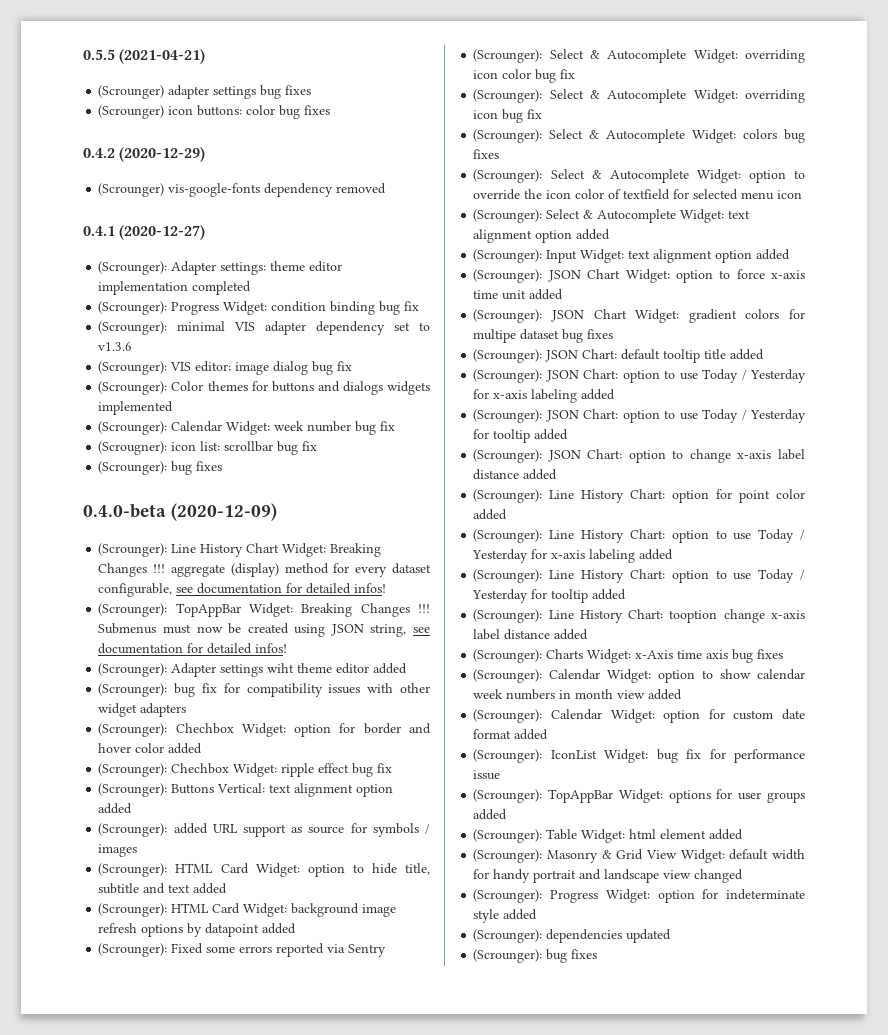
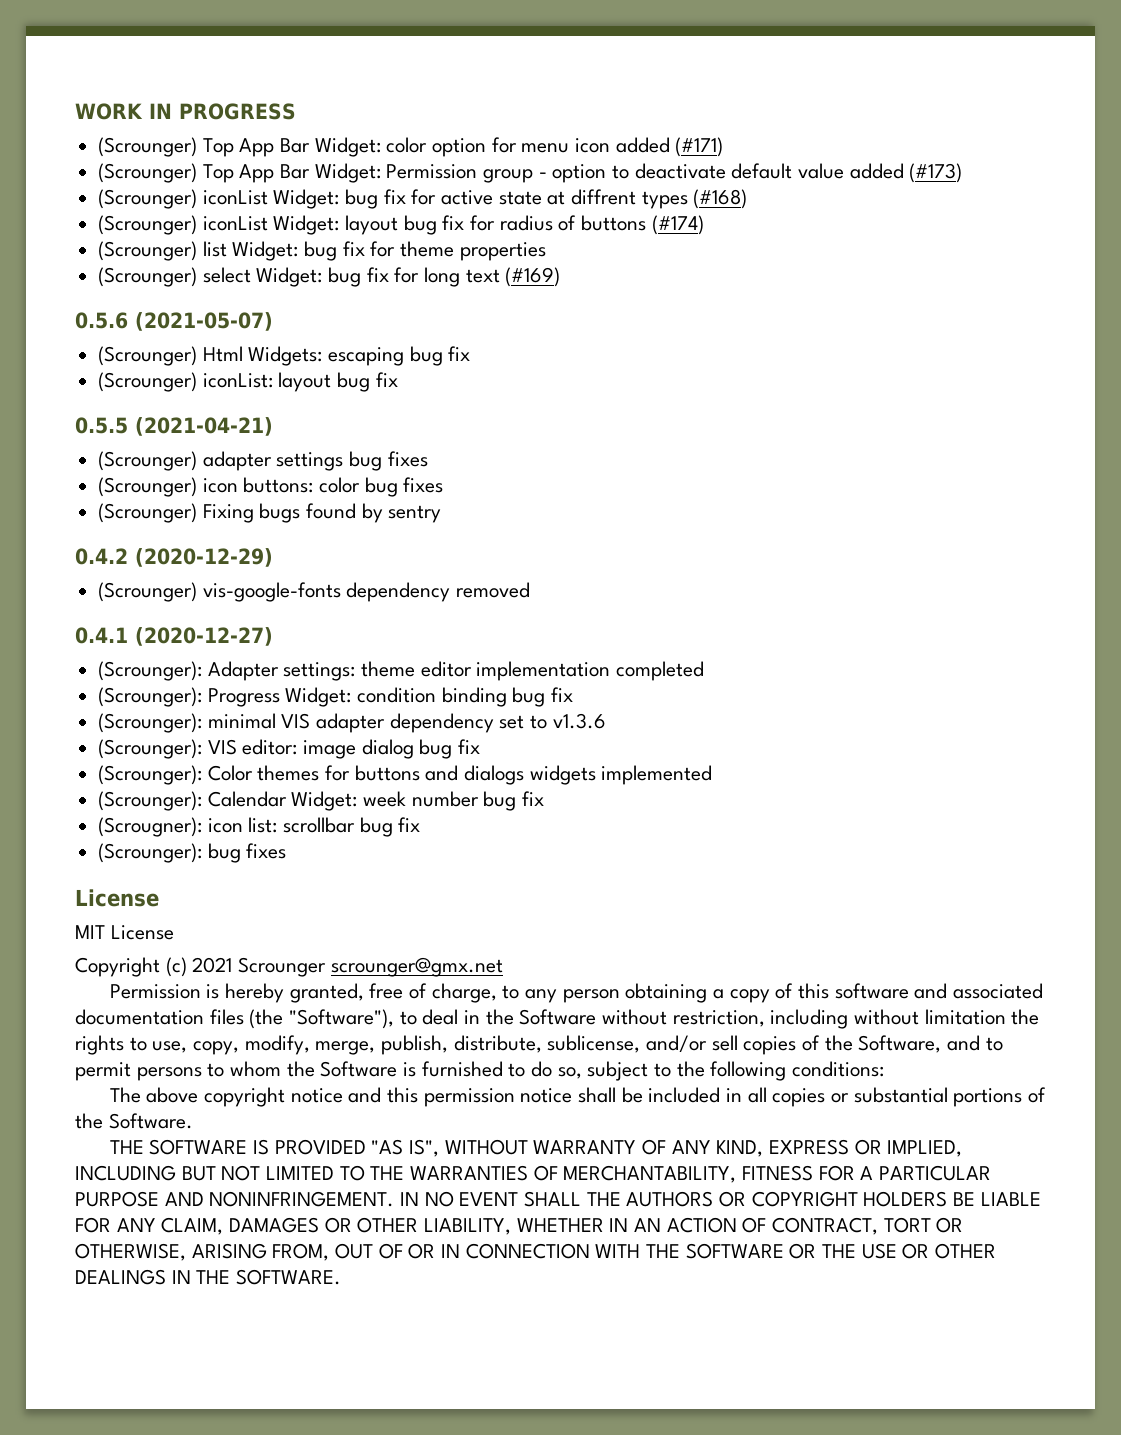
+ WORK IN PROGRESS
+ (Scrounger) Top App Bar Widget: color option for menu icon added (#171)
+ (Scrounger) Top App Bar Widget: Permission group - option to deactivate default value added (#173)
+ (Scrounger) iconList Widget: bug fix for active state at diffrent types (#168)
+ (Scrounger) iconList Widget: layout bug fix for radius of buttons (#174)
+ (Scrounger) list Widget: bug fix for theme properties
+ (Scrounger) select Widget: bug fix for long text (#169)
+ 0.5.6 (2021-05-07)
+ (Scrounger) Html Widgets: escaping bug fix
+ (Scrounger) iconList: layout bug fix
+ (Scrounger) Fixing bugs found by sentry
  (Scrougner): icon list: scrollbar bug fix
  (Scrounger): bug fixes
- 0.4.0-beta (2020-12-09)
- (Scrounger): Line History Chart Widget: Breaking Changes !!! aggregate (display) method for every dataset configurable, see documentation for detailed infos!
- (Scrounger): TopAppBar Widget: Breaking Changes !!! Submenus must now be created using JSON string, see documentation for detailed infos!
- (Scrounger): Adapter settings wiht theme editor added
- (Scrounger): bug fix for compatibility issues with other widget adapters
- (Scrounger): Chechbox Widget: option for border and hover color added
- (Scrounger): Chechbox Widget: ripple effect bug fix
- (Scrounger): Buttons Vertical: text alignment option added
- (Scrounger): added URL support as source for symbols / images
- (Scrounger): HTML Card Widget: option to hide title, subtitle and text added
- (Scrounger): HTML Card Widget: background image refresh options by datapoint added
- (Scrounger): Fixed some errors reported via Sentry
- (Scrounger): Select & Autocomplete Widget: overriding icon color bug fix
- (Scrounger): Select & Autocomplete Widget: overriding icon bug fix
- (Scrounger): Select & Autocomplete Widget: colors bug fixes
- (Scrounger): Select & Autocomplete Widget: option to override the icon color of textfield for selected menu icon
- (Scrounger): Select & Autocomplete Widget: text alignment option added
- (Scrounger): Input Widget: text alignment option added
- (Scrounger): JSON Chart Widget: option to force x-axis time unit added
- (Scrounger): JSON Chart Widget: gradient colors for multipe dataset bug fixes
- (Scrounger): JSON Chart: default tooltip title added
- (Scrounger): JSON Chart: option to use Today / Yesterday for x-axis labeling added
- (Scrounger): JSON Chart: option to use Today / Yesterday for tooltip added
- (Scrounger): JSON Chart: option to change x-axis label distance added
- (Scrounger): Line History Chart: option for point color added
- (Scrounger): Line History Chart: option to use Today / Yesterday for x-axis labeling added
- (Scrounger): Line History Chart: option to use Today / Yesterday for tooltip added
- (Scrounger): Line History Chart: tooption change x-axis label distance added
- (Scrounger): Charts Widget: x-Axis time axis bug fixes
- (Scrounger): Calendar Widget: option to show calendar week numbers in month view added
- (Scrounger): Calendar Widget: option for custom date format added
- (Scrounger): IconList Widget: bug fix for performance issue
- (Scrounger): TopAppBar Widget: options for user groups added
- (Scrounger): Table Widget: html element added
- (Scrounger): Masonry & Grid View Widget: default width for handy portrait and landscape view changed
- (Scrounger): Progress Widget: option for indeterminate style added
- (Scrounger): dependencies updated
- (Scrounger): bug fixes
+ License
+ MIT License
+ Copyright (c) 2021 Scrounger scrounger@gmx.net
+ Permission is hereby granted, free of charge, to any person obtaining a copy of this software and associated documentation files (the "Software"), to deal in the Software without restriction, including without limitation the rights to use, copy, modify, merge, publish, distribute, sublicense, and/or sell copies of the Software, and to permit persons to whom the Software is furnished to do so, subject to the following conditions:
+ The above copyright notice and this permission notice shall be included in all copies or substantial portions of the Software.
+ THE SOFTWARE IS PROVIDED "AS IS", WITHOUT WARRANTY OF ANY KIND, EXPRESS OR IMPLIED, INCLUDING BUT NOT LIMITED TO THE WARRANTIES OF MERCHANTABILITY, FITNESS FOR A PARTICULAR PURPOSE AND NONINFRINGEMENT. IN NO EVENT SHALL THE AUTHORS OR COPYRIGHT HOLDERS BE LIABLE FOR ANY CLAIM, DAMAGES OR OTHER LIABILITY, WHETHER IN AN ACTION OF CONTRACT, TORT OR OTHERWISE, ARISING FROM, OUT OF OR IN CONNECTION WITH THE SOFTWARE OR THE USE OR OTHER DEALINGS IN THE SOFTWARE.

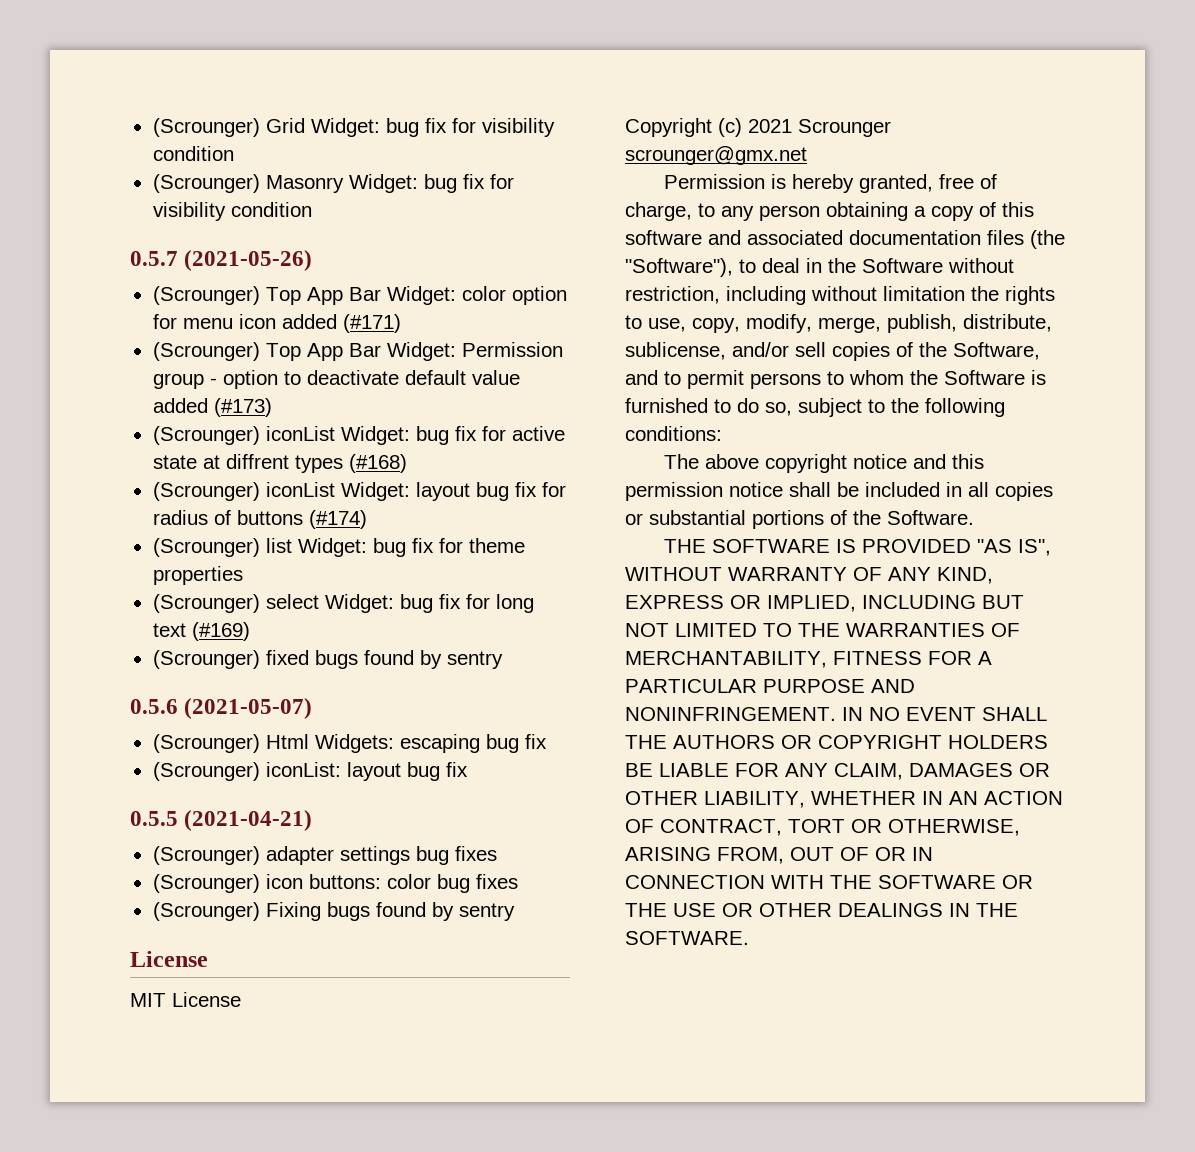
- WORK IN PROGRESS
+ (Scrounger) Grid Widget: bug fix for visibility condition
+ (Scrounger) Masonry Widget: bug fix for visibility condition
+ 0.5.7 (2021-05-26)
+ (Scrounger) fixed bugs found by sentry
- 0.4.2 (2020-12-29)
- (Scrounger) vis-google-fonts dependency removed
- 0.4.1 (2020-12-27)
- (Scrounger): Adapter settings: theme editor implementation completed
- (Scrounger): Progress Widget: condition binding bug fix
- (Scrounger): minimal VIS adapter dependency set to v1.3.6
- (Scrounger): VIS editor: image dialog bug fix
- (Scrounger): Color themes for buttons and dialogs widgets implemented
- (Scrounger): Calendar Widget: week number bug fix
- (Scrougner): icon list: scrollbar bug fix
- (Scrounger): bug fixes

